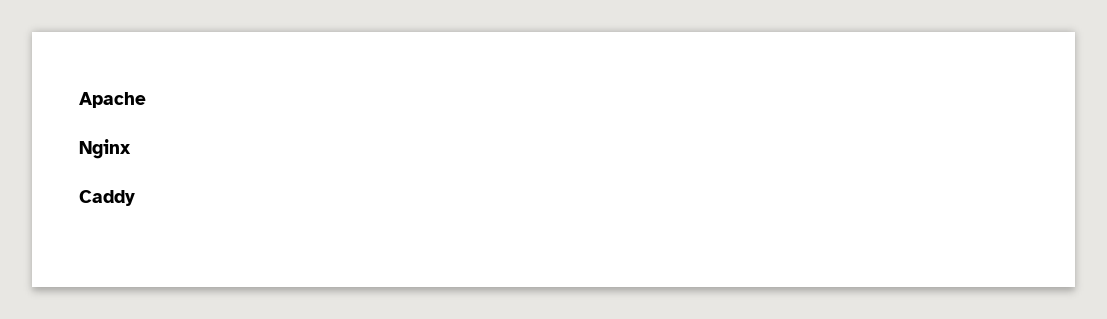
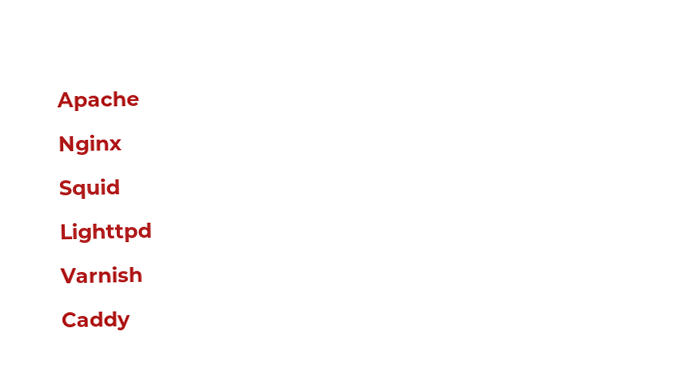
+ Squid
+ Lighttpd
+ Varnish

